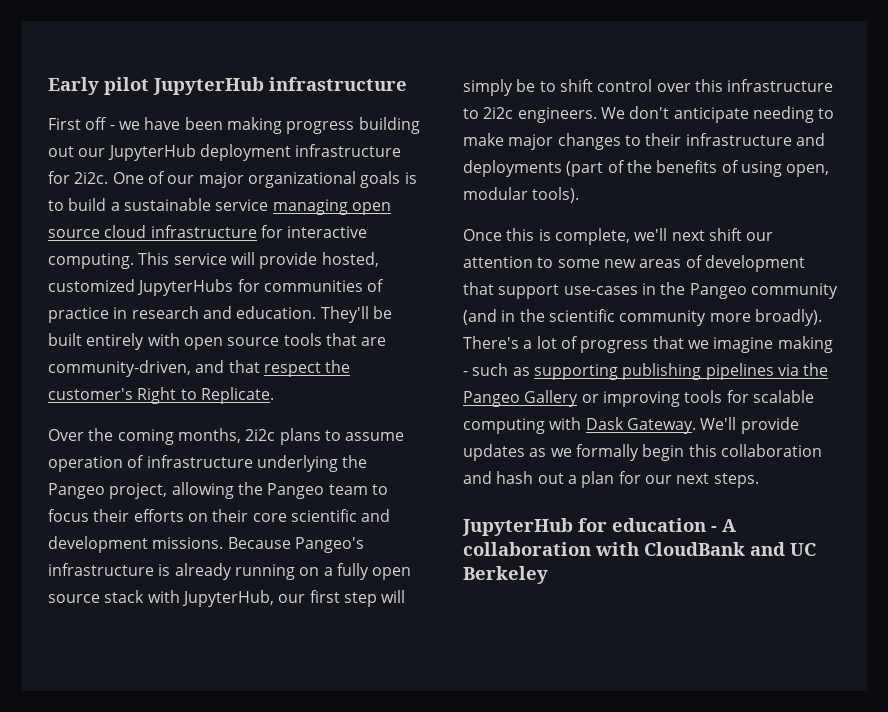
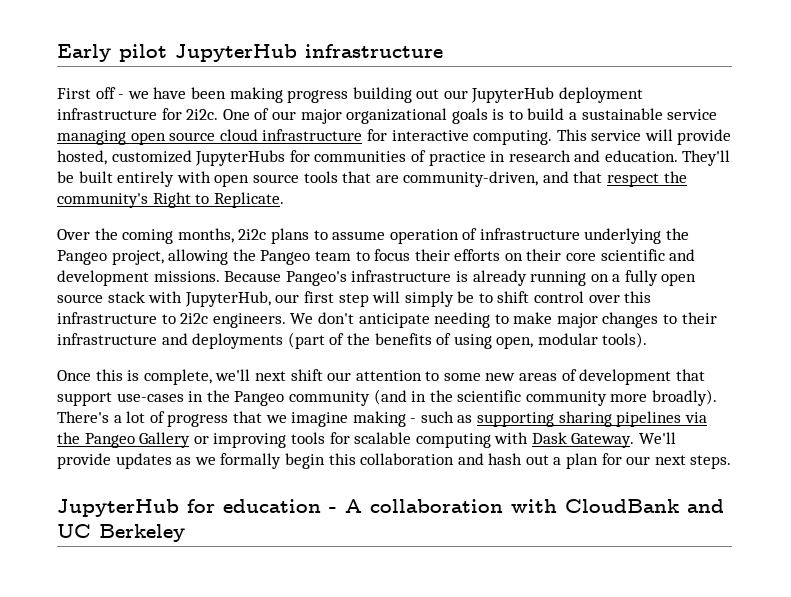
- They'll be built entirely with open source tools that are community-driven, and that respect the customer's Right to Replicate.
+ They'll be built entirely with open source tools that are community-driven, and that respect the community's Right to Replicate.
- There's a lot of progress that we imagine making - such as supporting publishing pipelines via the Pangeo Gallery or improving tools for scalable computing with Dask Gateway.
+ There's a lot of progress that we imagine making - such as supporting sharing pipelines via the Pangeo Gallery or improving tools for scalable computing with Dask Gateway.

